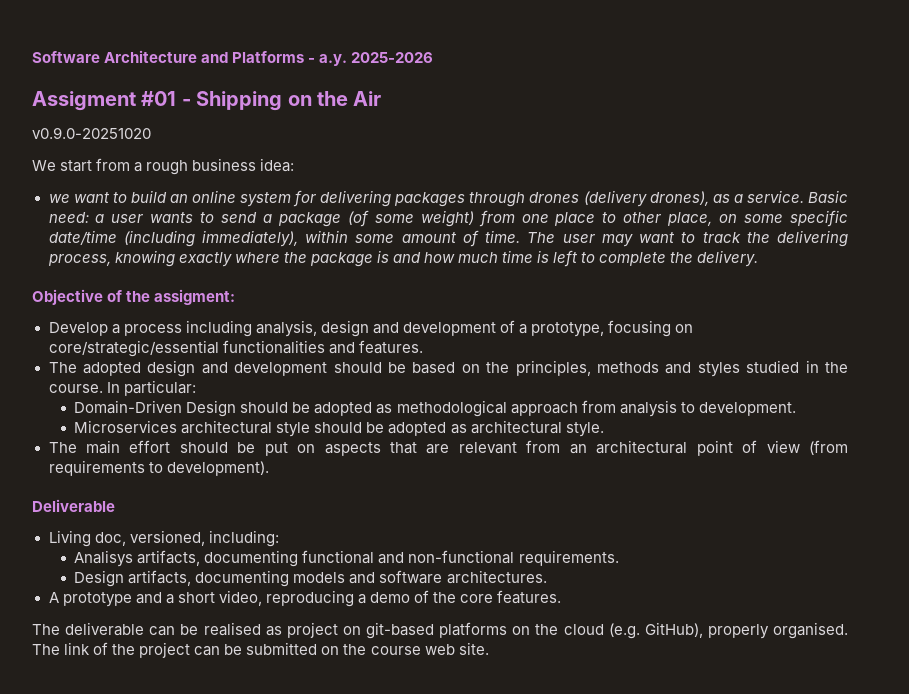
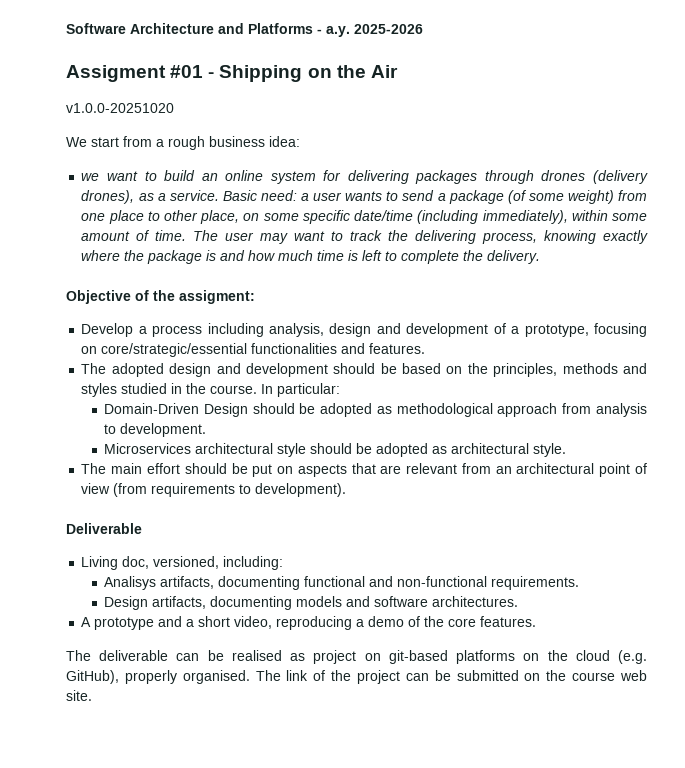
- v0.9.0-20251020
+ v1.0.0-20251020

